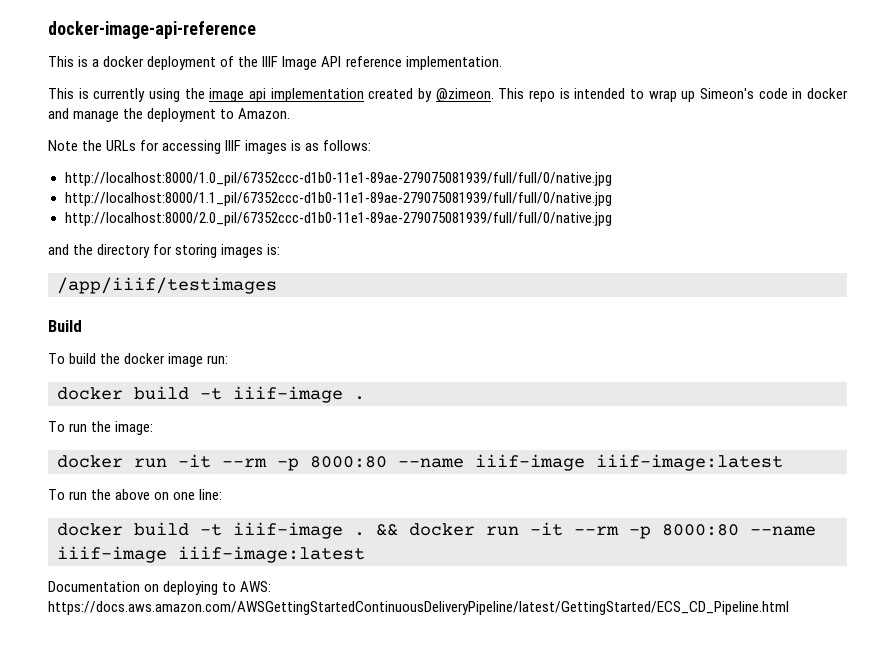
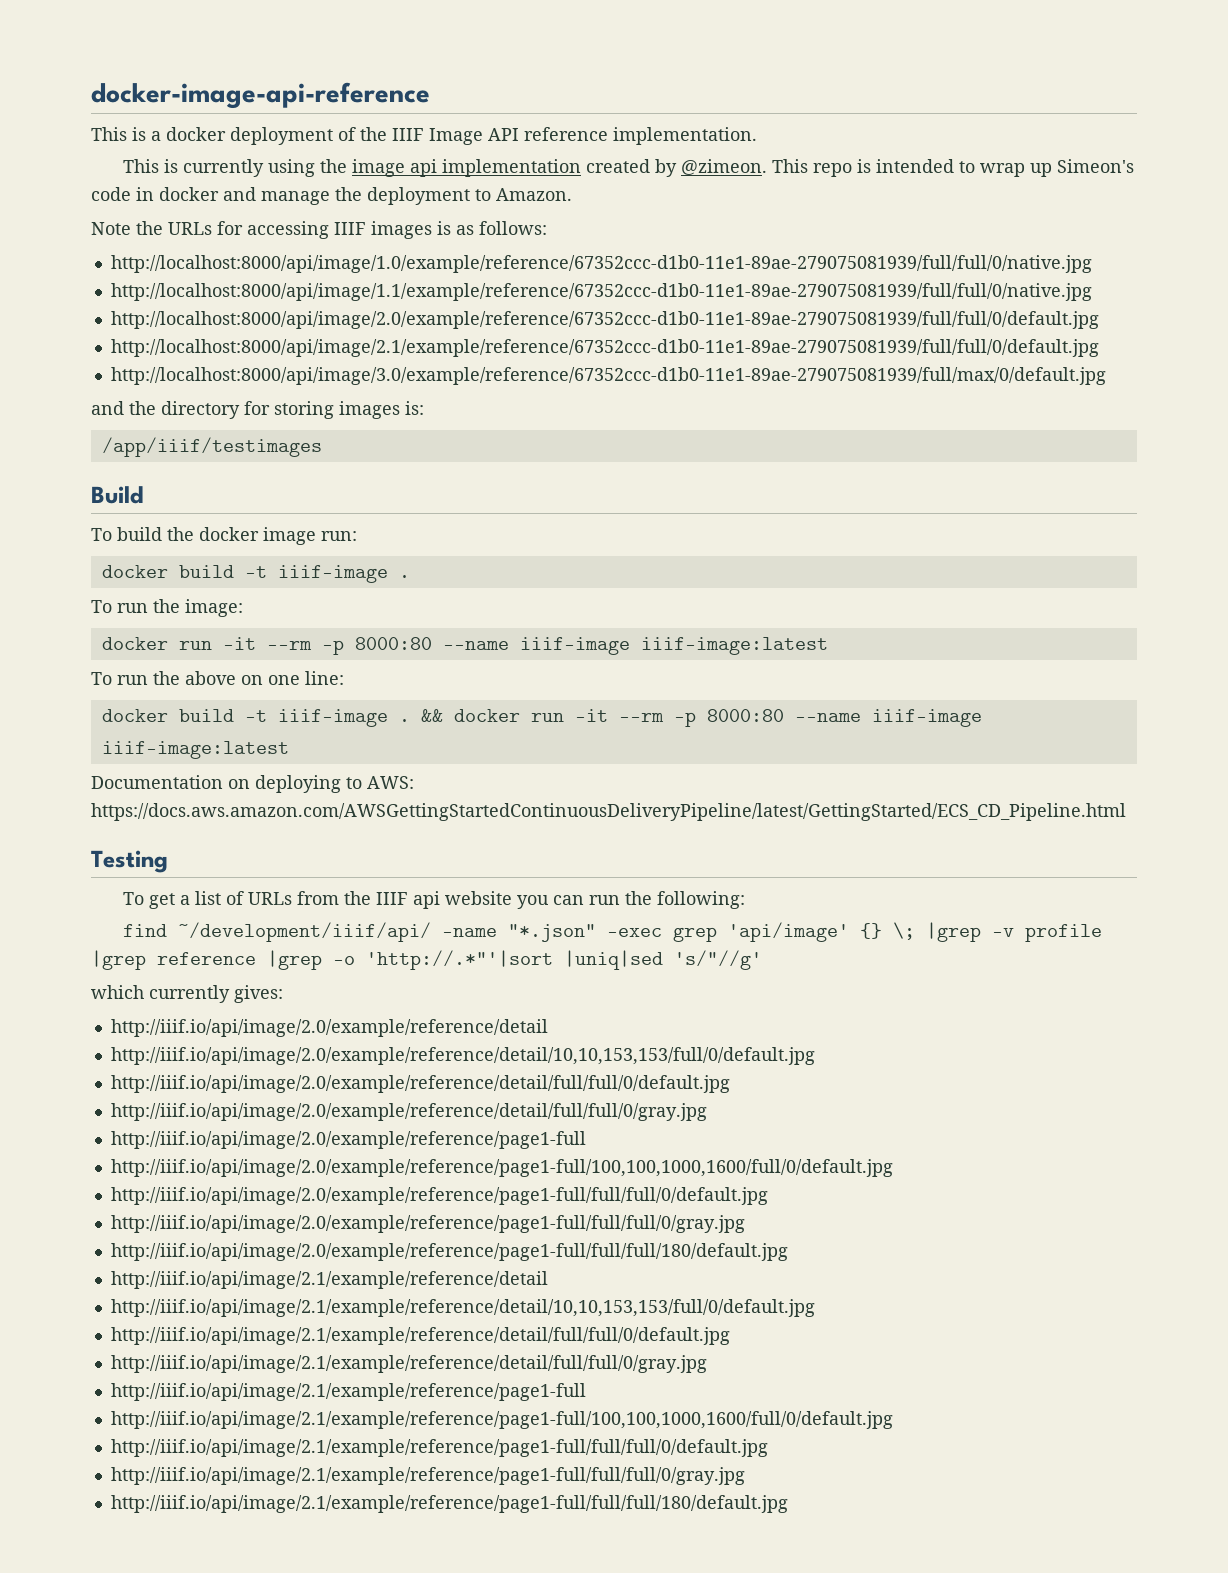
- http://localhost:8000/1.0_pil/67352ccc-d1b0-11e1-89ae-279075081939/full/full/0/native.jpg
- http://localhost:8000/1.1_pil/67352ccc-d1b0-11e1-89ae-279075081939/full/full/0/native.jpg
- http://localhost:8000/2.0_pil/67352ccc-d1b0-11e1-89ae-279075081939/full/full/0/native.jpg
+ http://localhost:8000/api/image/1.0/example/reference/67352ccc-d1b0-11e1-89ae-279075081939/full/full/0/native.jpg
+ http://localhost:8000/api/image/1.1/example/reference/67352ccc-d1b0-11e1-89ae-279075081939/full/full/0/native.jpg
+ http://localhost:8000/api/image/2.0/example/reference/67352ccc-d1b0-11e1-89ae-279075081939/full/full/0/default.jpg
+ http://localhost:8000/api/image/2.1/example/reference/67352ccc-d1b0-11e1-89ae-279075081939/full/full/0/default.jpg
+ http://localhost:8000/api/image/3.0/example/reference/67352ccc-d1b0-11e1-89ae-279075081939/full/max/0/default.jpg
+ Testing
+ To get a list of URLs from the IIIF api website you can run the following:
+ find ~/development/iiif/api/ -name "*.json" -exec grep 'api/image' {} \; |grep -v profile |grep reference |grep -o 'http://.*"'|sort |uniq|sed 's/"//g'
+ which currently gives:
+ http://iiif.io/api/image/2.0/example/reference/detail
+ http://iiif.io/api/image/2.0/example/reference/detail/10,10,153,153/full/0/default.jpg
+ http://iiif.io/api/image/2.0/example/reference/detail/full/full/0/default.jpg
+ http://iiif.io/api/image/2.0/example/reference/detail/full/full/0/gray.jpg
+ http://iiif.io/api/image/2.0/example/reference/page1-full
+ http://iiif.io/api/image/2.0/example/reference/page1-full/100,100,1000,1600/full/0/default.jpg
+ http://iiif.io/api/image/2.0/example/reference/page1-full/full/full/0/default.jpg
+ http://iiif.io/api/image/2.0/example/reference/page1-full/full/full/0/gray.jpg
+ http://iiif.io/api/image/2.0/example/reference/page1-full/full/full/180/default.jpg
+ http://iiif.io/api/image/2.1/example/reference/detail
+ http://iiif.io/api/image/2.1/example/reference/detail/10,10,153,153/full/0/default.jpg
+ http://iiif.io/api/image/2.1/example/reference/detail/full/full/0/default.jpg
+ http://iiif.io/api/image/2.1/example/reference/detail/full/full/0/gray.jpg
+ http://iiif.io/api/image/2.1/example/reference/page1-full
+ http://iiif.io/api/image/2.1/example/reference/page1-full/100,100,1000,1600/full/0/default.jpg
+ http://iiif.io/api/image/2.1/example/reference/page1-full/full/full/0/default.jpg
+ http://iiif.io/api/image/2.1/example/reference/page1-full/full/full/0/gray.jpg
+ http://iiif.io/api/image/2.1/example/reference/page1-full/full/full/180/default.jpg

